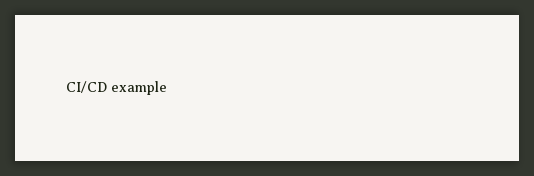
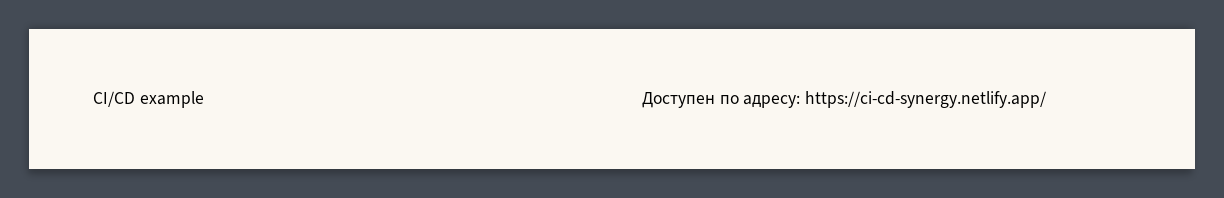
+ Доступен по адресу: https://ci-cd-synergy.netlify.app/

